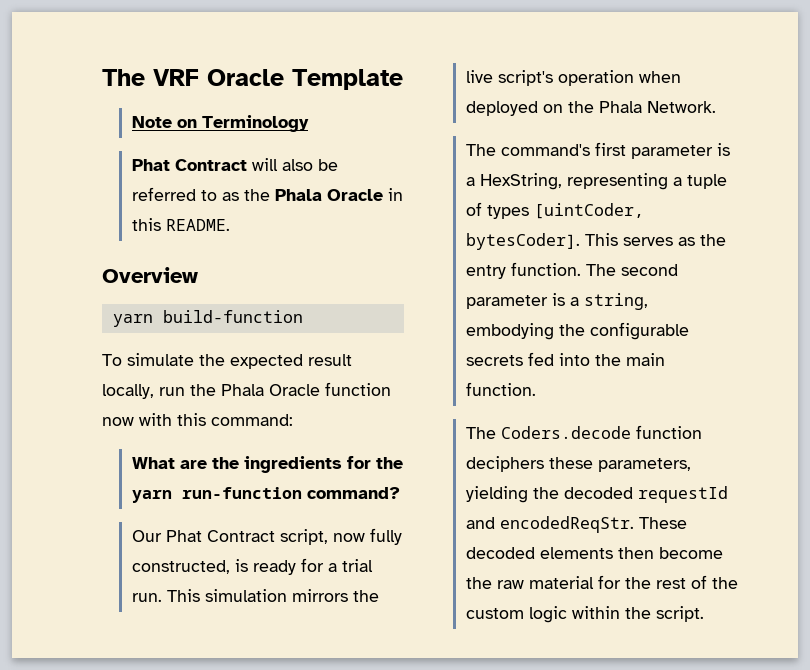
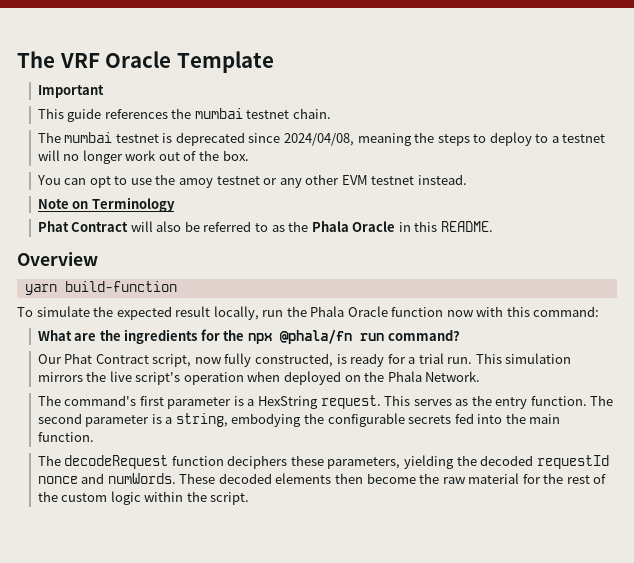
+ Important
+ This guide references the mumbai testnet chain.
+ The mumbai testnet is deprecated since 2024/04/08, meaning the steps to deploy to a testnet will no longer work out of the box.
+ You can opt to use the amoy testnet or any other EVM testnet instead.
- What are the ingredients for the yarn run-function command?
+ What are the ingredients for the npx @phala/fn run command?
- The command's first parameter is a HexString, representing a tuple of types [uintCoder, bytesCoder].
+ The command's first parameter is a HexString request.
- The Coders.decode function deciphers these parameters, yielding the decoded requestId and encodedReqStr.
+ The decodeRequest function deciphers these parameters, yielding the decoded requestId nonce and numWords.

